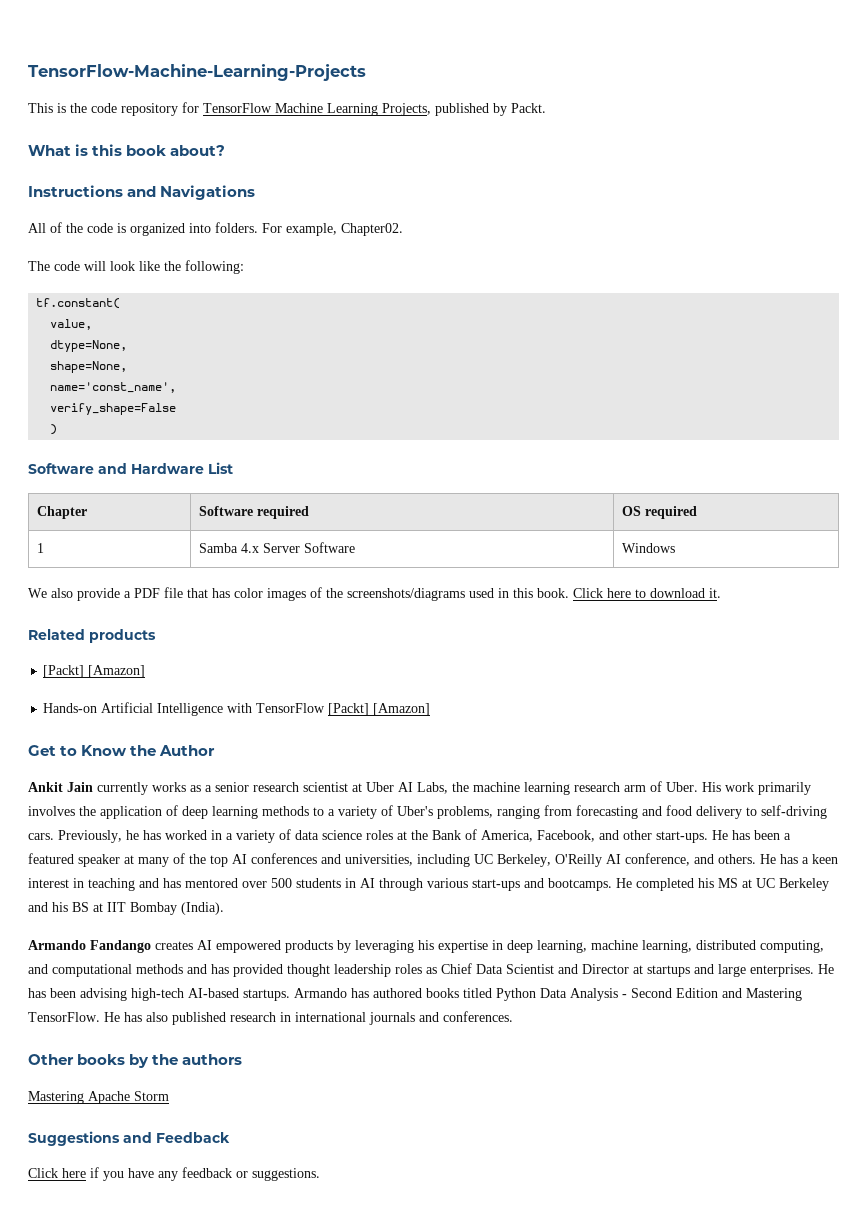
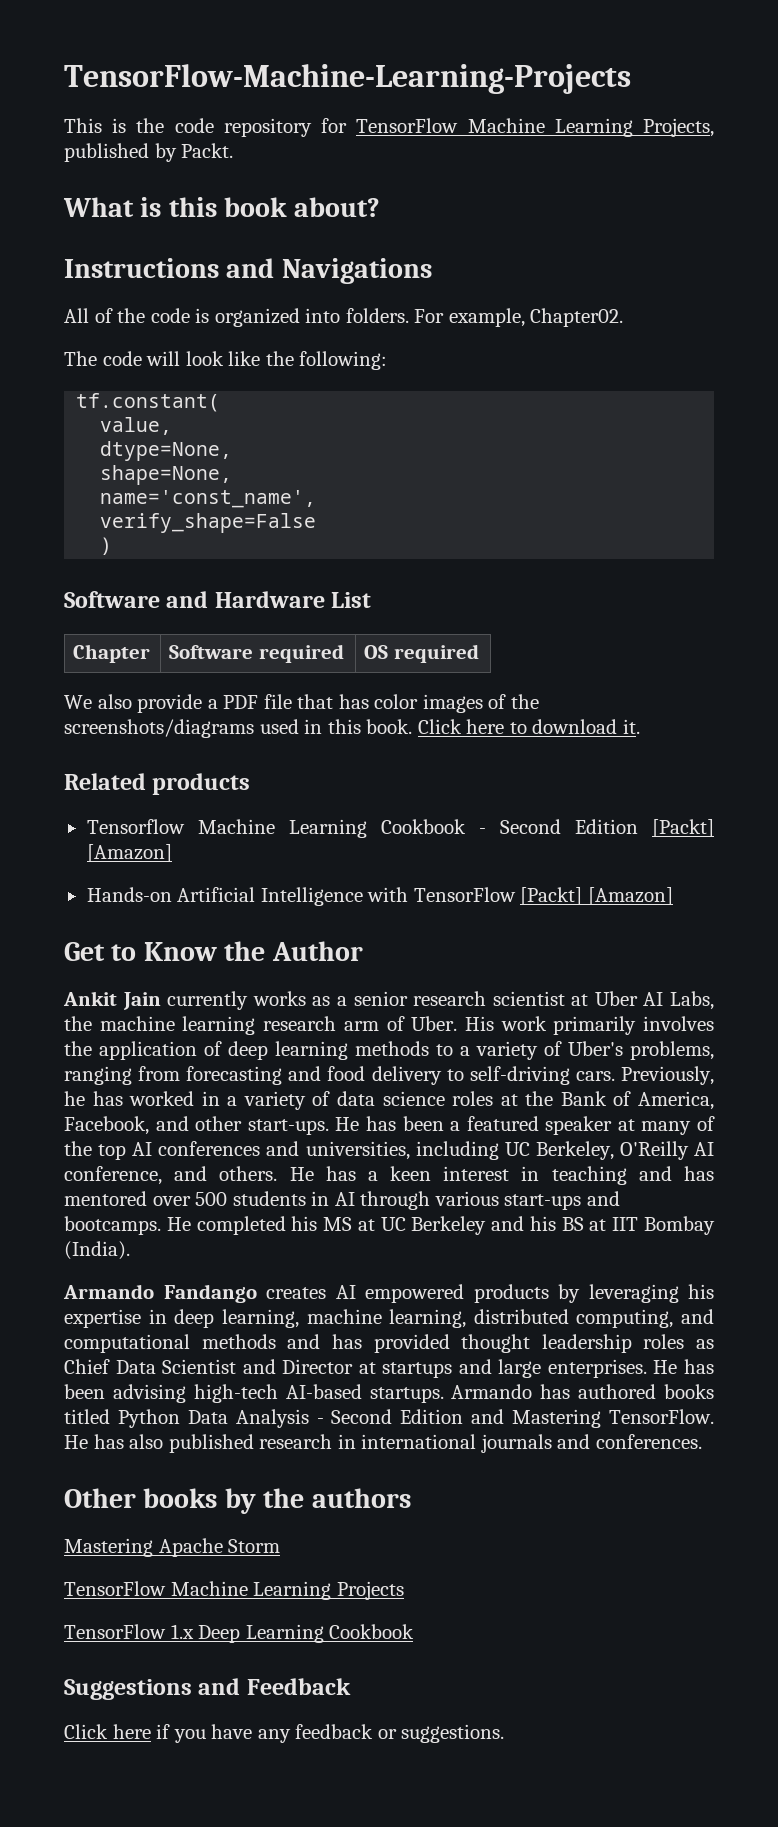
- 1 | Samba 4.x Server Software | Windows
  Related products
- [Packt] [Amazon]
+ Tensorflow Machine Learning Cookbook - Second Edition [Packt] [Amazon]
+ TensorFlow Machine Learning Projects
+ TensorFlow 1.x Deep Learning Cookbook

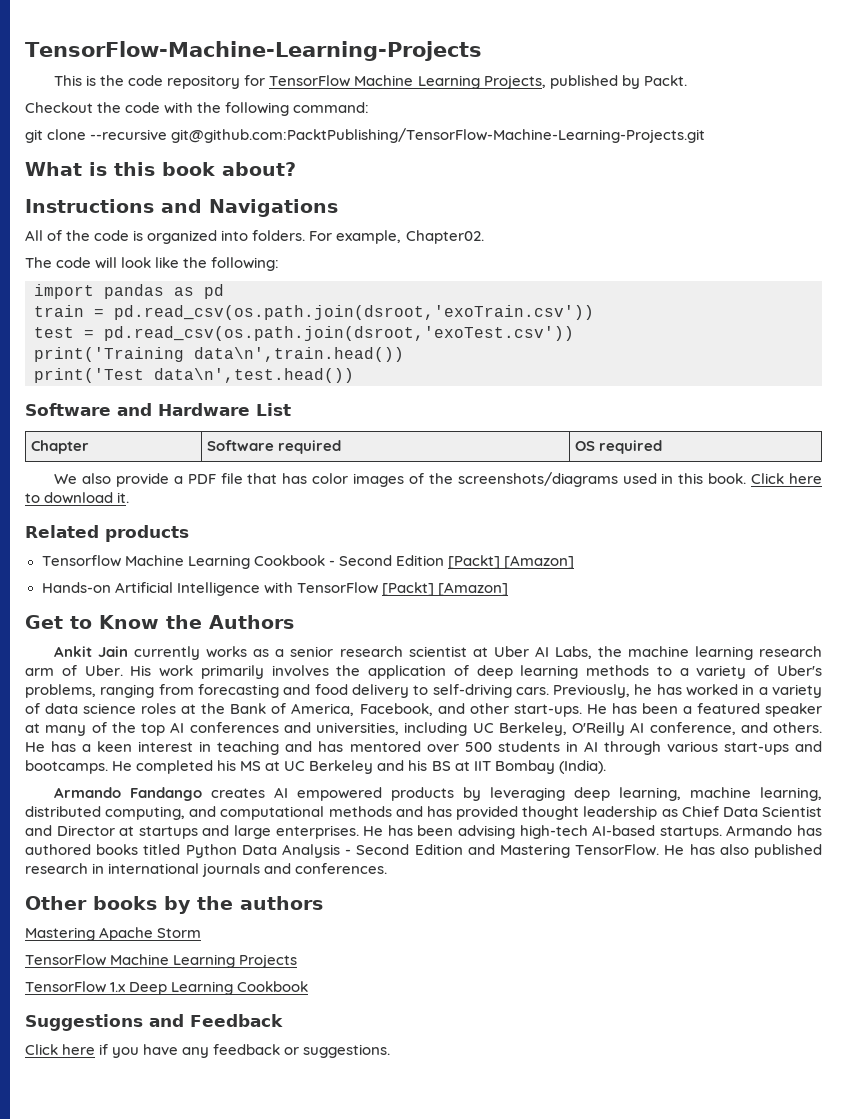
+ Checkout the code with the following command:
+ git clone --recursive git@github.com:PacktPublishing/TensorFlow-Machine-Learning-Projects.git
- tf.constant(
- value,
- dtype=None,
- shape=None,
- name='const_name',
- verify_shape=False
- )
+ import pandas as pd
+ train = pd.read_csv(os.path.join(dsroot,'exoTrain.csv'))
+ test = pd.read_csv(os.path.join(dsroot,'exoTest.csv'))
+ print('Training data\n',train.head())
+ print('Test data\n',test.head())
- Get to Know the Author
+ Get to Know the Authors
- Armando Fandango creates AI empowered products by leveraging his expertise in deep learning, machine learning, distributed computing, and computational methods and has provided thought leadership roles as Chief Data Scientist and Director at startups and large enterprises.
+ Armando Fandango creates AI empowered products by leveraging deep learning, machine learning, distributed computing, and computational methods and has provided thought leadership as Chief Data Scientist and Director at startups and large enterprises.

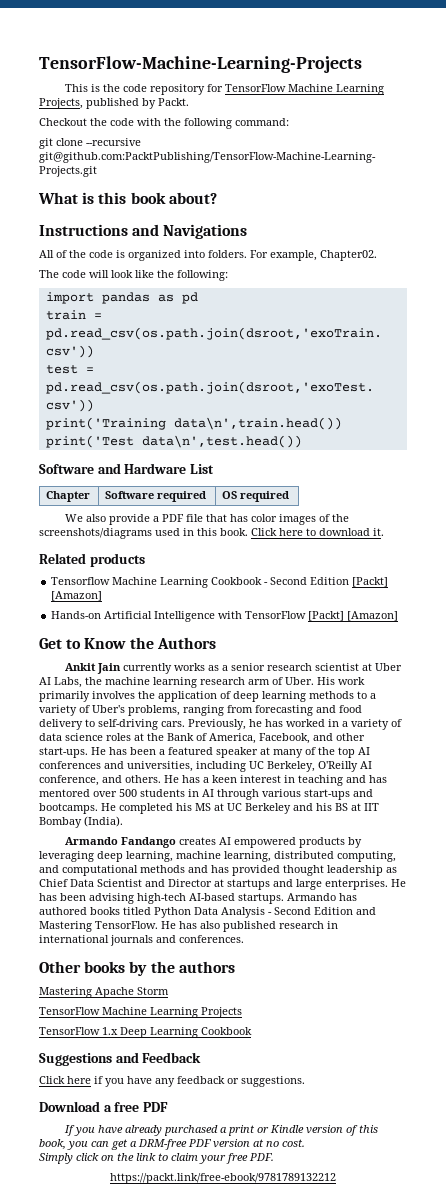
+ Download a free PDF
+ If you have already purchased a print or Kindle version of this book, you can get a DRM-free PDF version at no cost.
+ Simply click on the link to claim your free PDF.
+ https://packt.link/free-ebook/9781789132212

